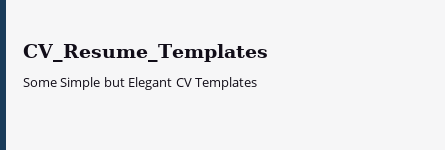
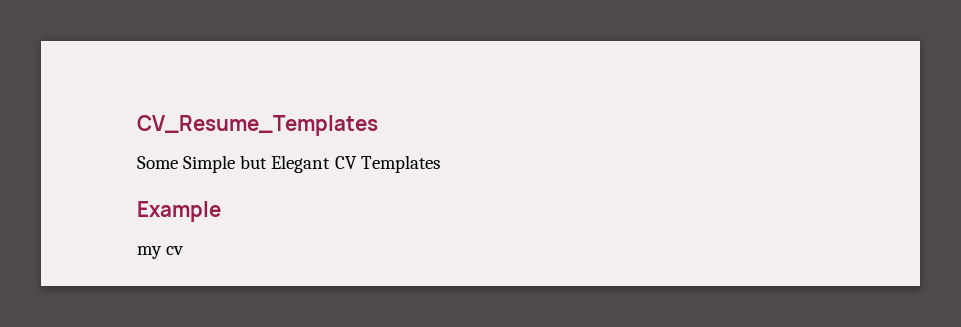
+ Example
+ my cv

